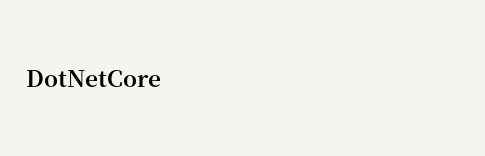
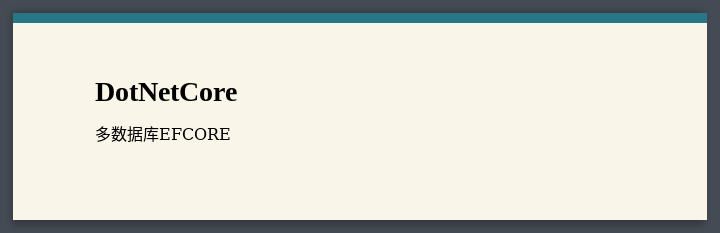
+ 多数据库EFCORE

